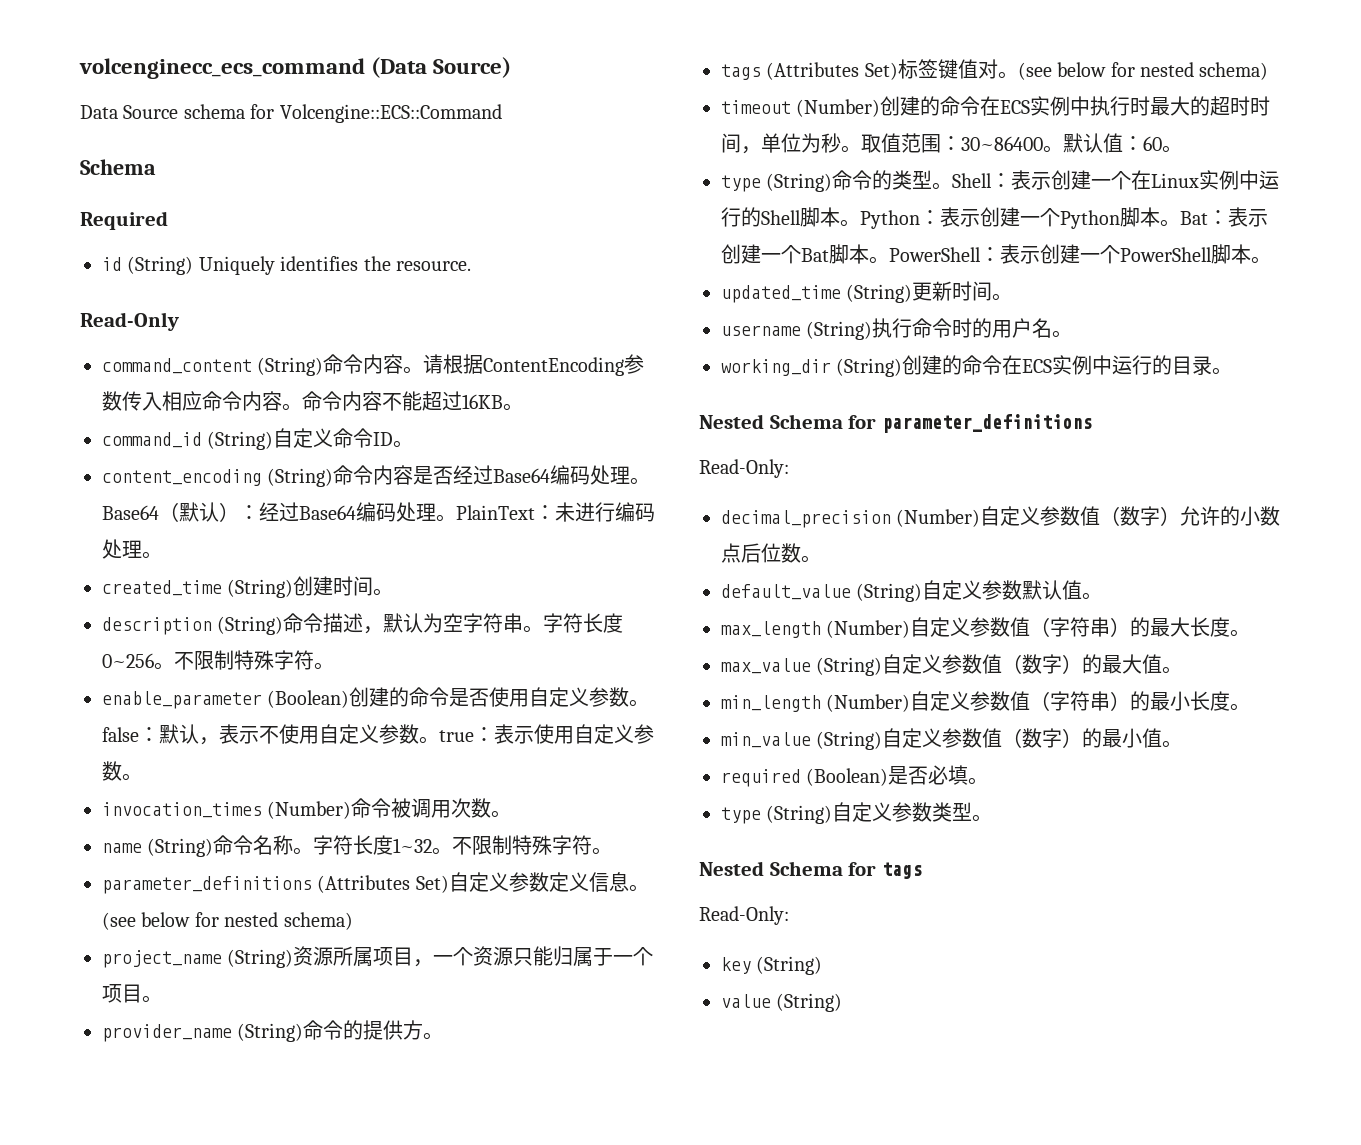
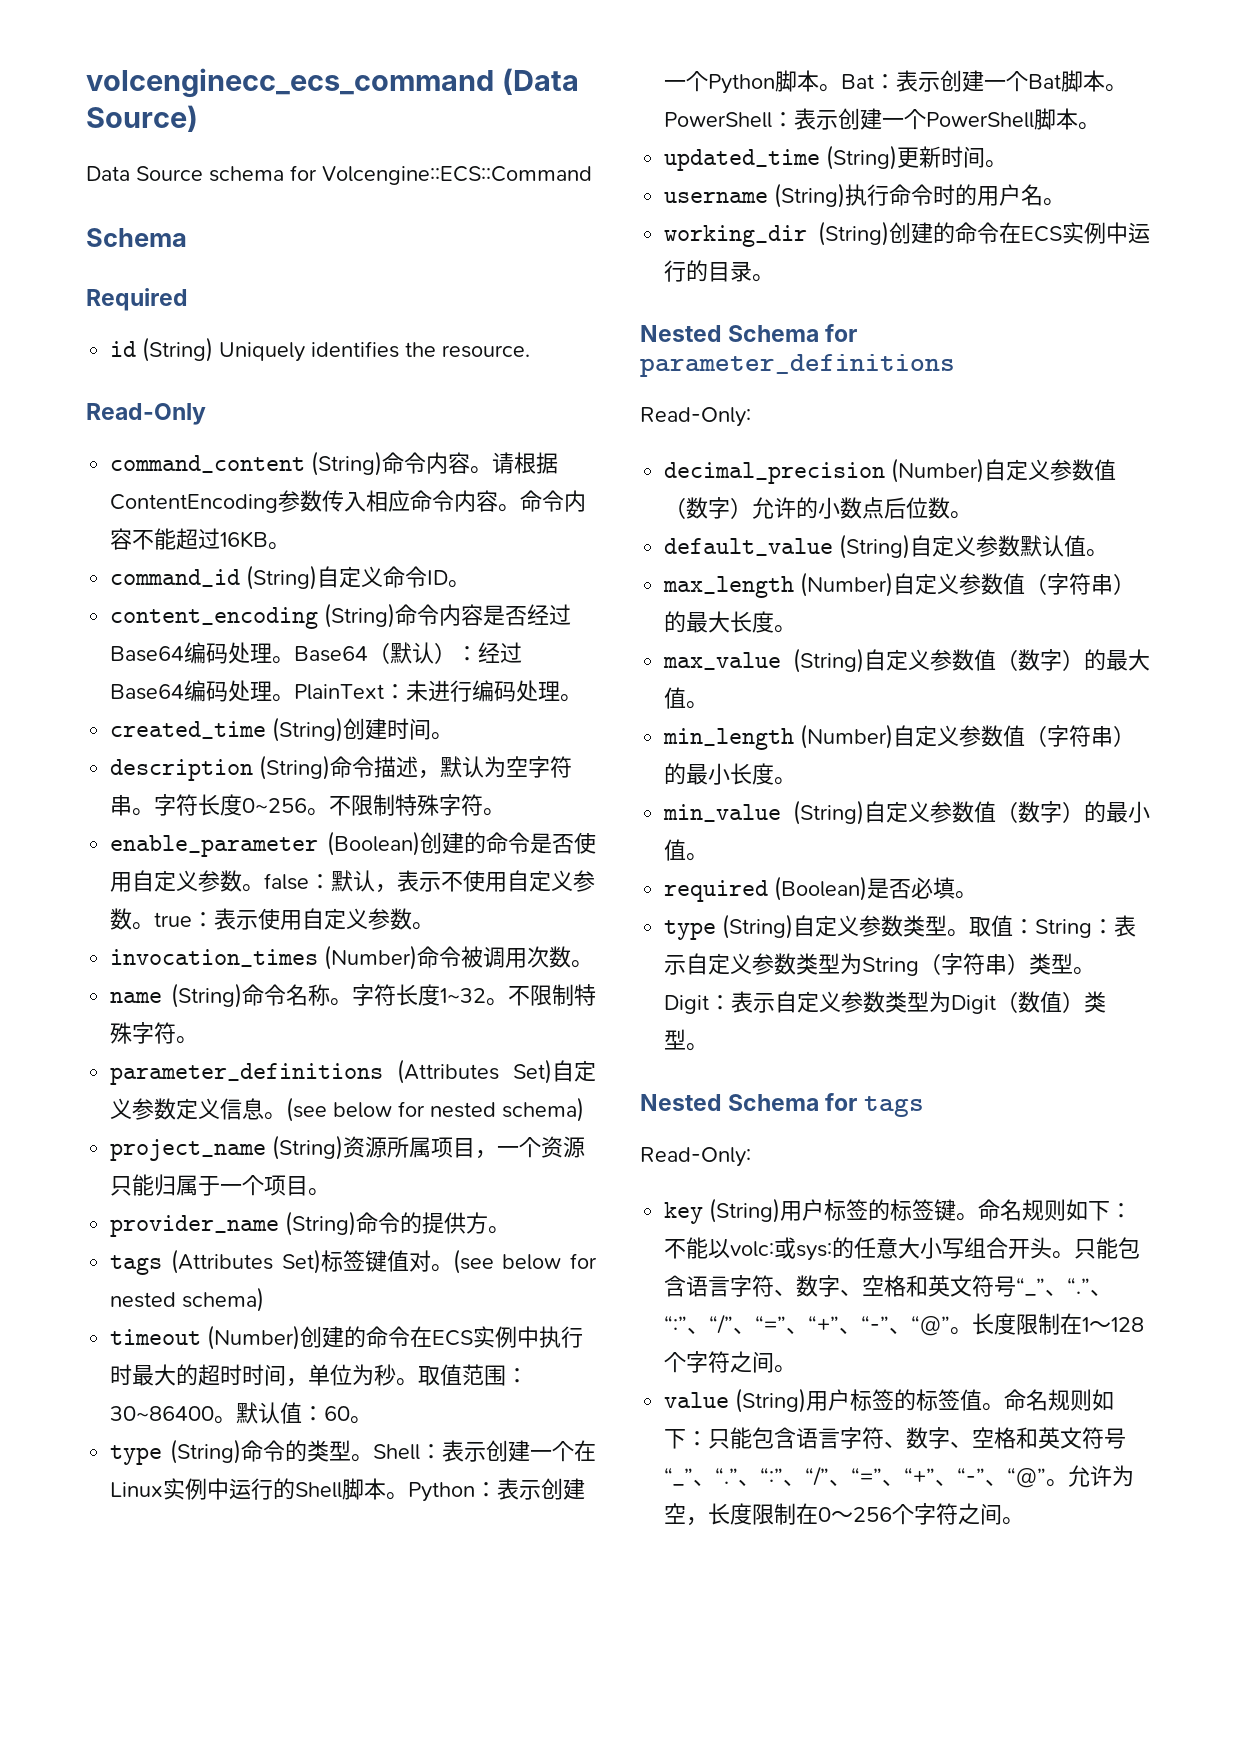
+ 取值：String：表示自定义参数类型为String（字符串）类型。Digit：表示自定义参数类型为Digit（数值）类型。
- key (String)
- value (String)
+ key (String)用户标签的标签键。命名规则如下：不能以volc:或sys:的任意大小写组合开头。只能包含语言字符、数字、空格和英文符号“_”、“.”、“:”、“/”、“=”、“+”、“-”、“@”。长度限制在1～128个字符之间。
+ value (String)用户标签的标签值。命名规则如下：只能包含语言字符、数字、空格和英文符号“_”、“.”、“:”、“/”、“=”、“+”、“-”、“@”。允许为空，长度限制在0～256个字符之间。

